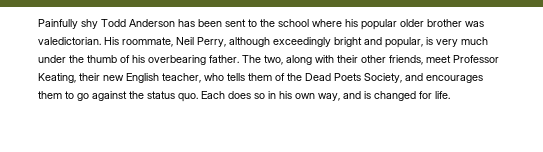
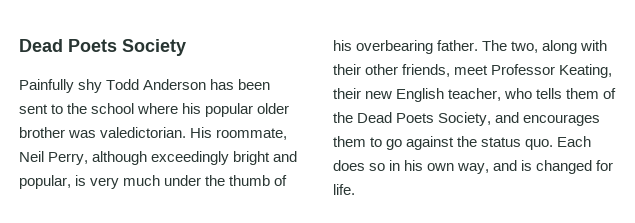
+ Dead Poets Society

